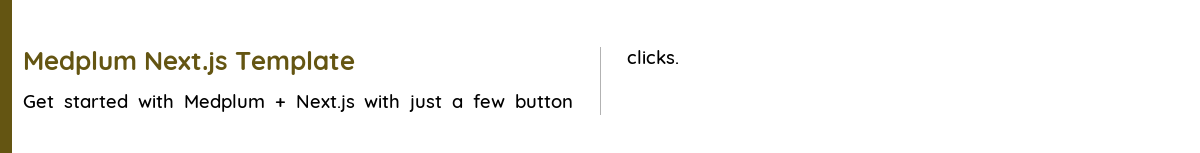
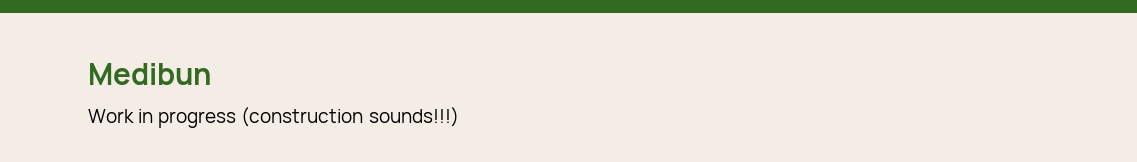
- Medplum Next.js Template
- Get started with Medplum + Next.js with just a few button clicks.
+ Medibun
+ Work in progress (construction sounds!!!)

